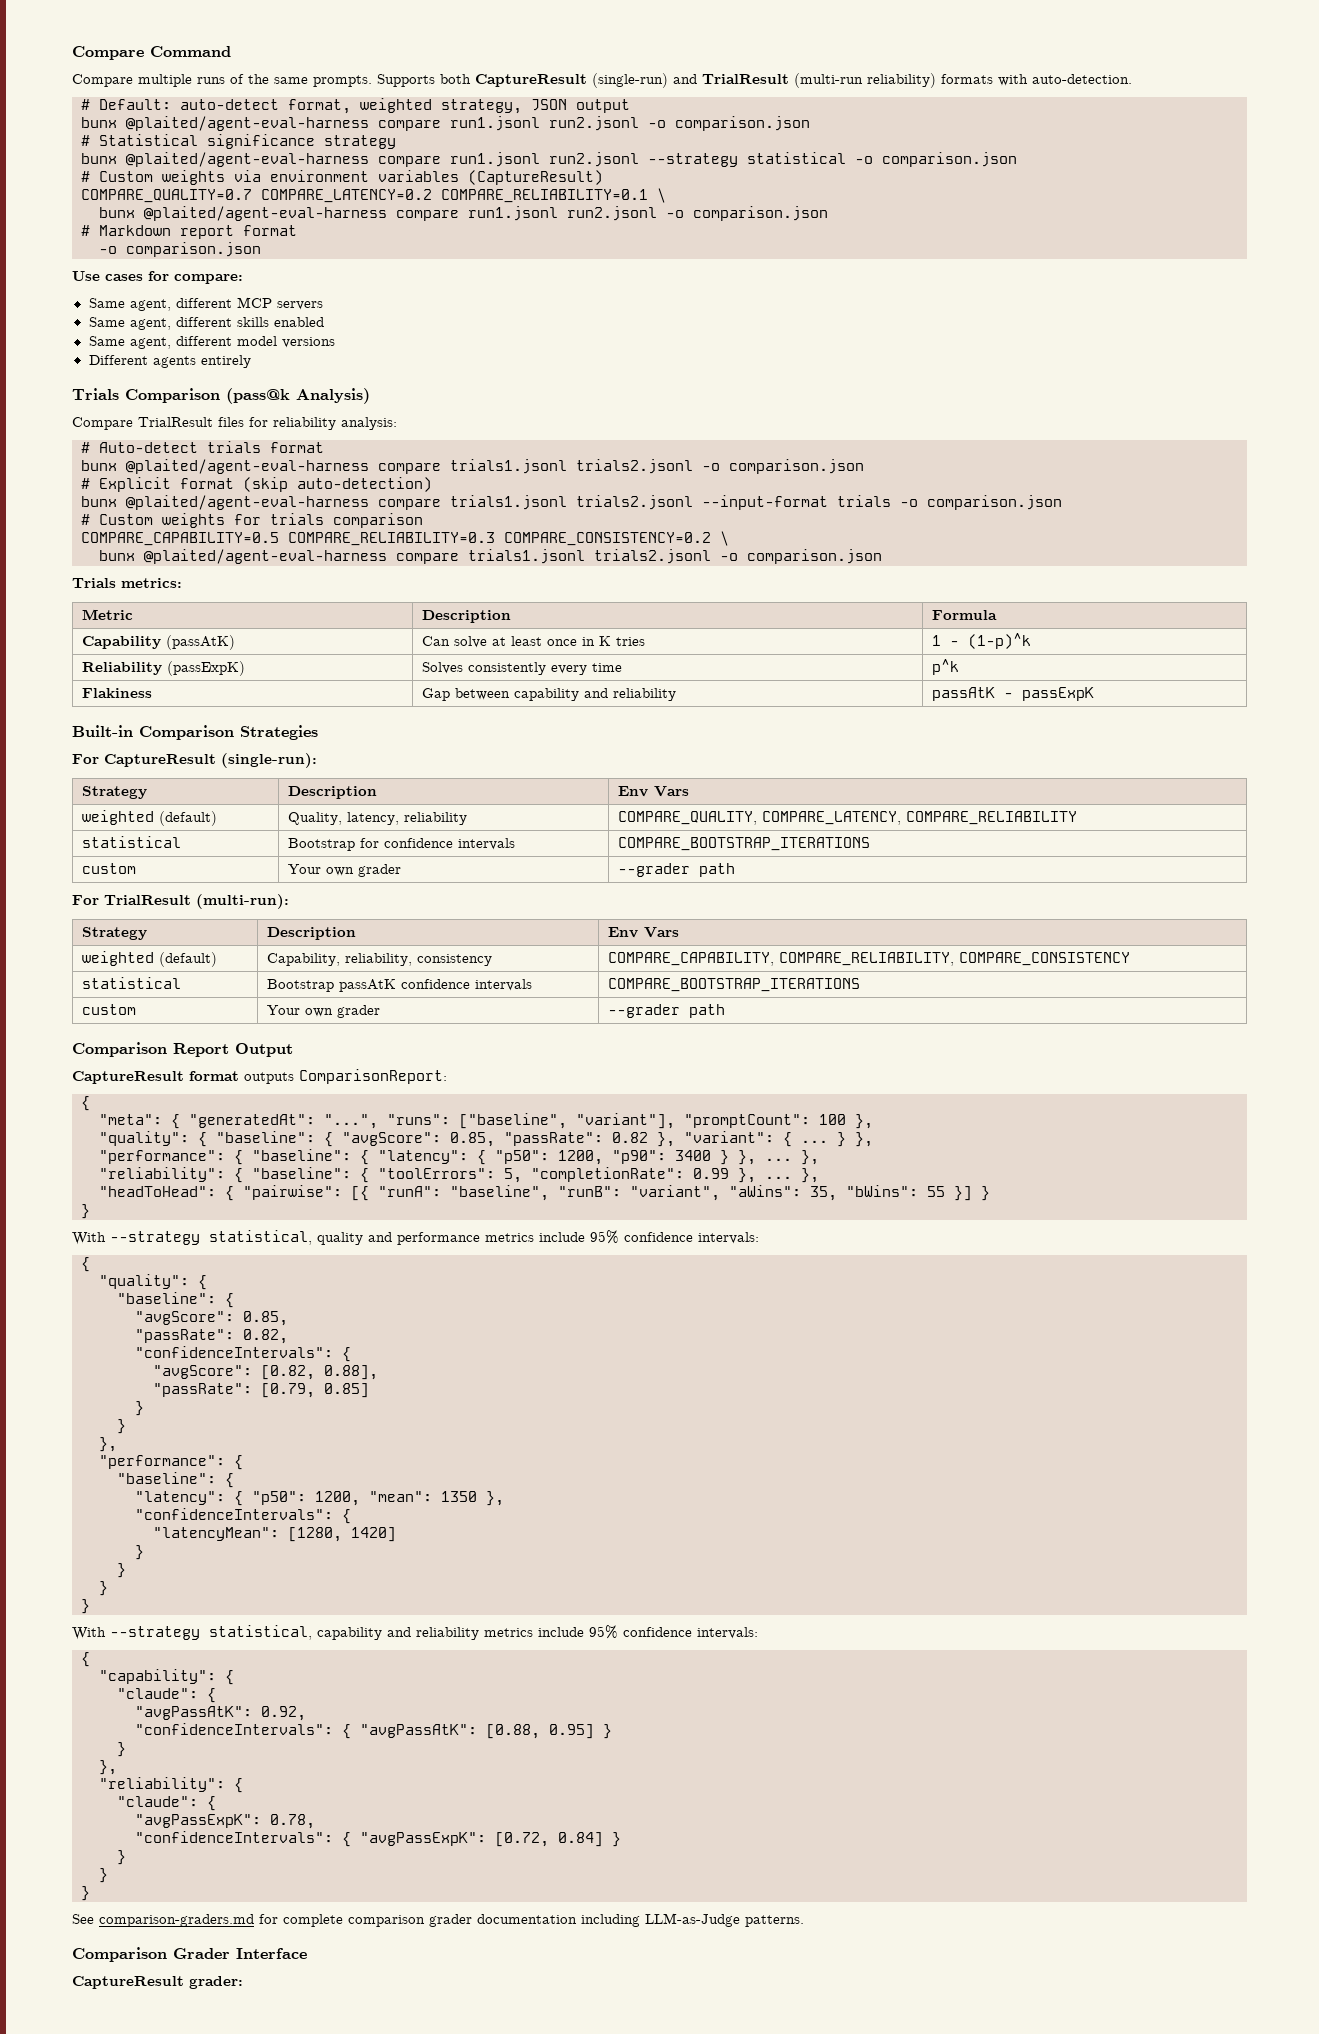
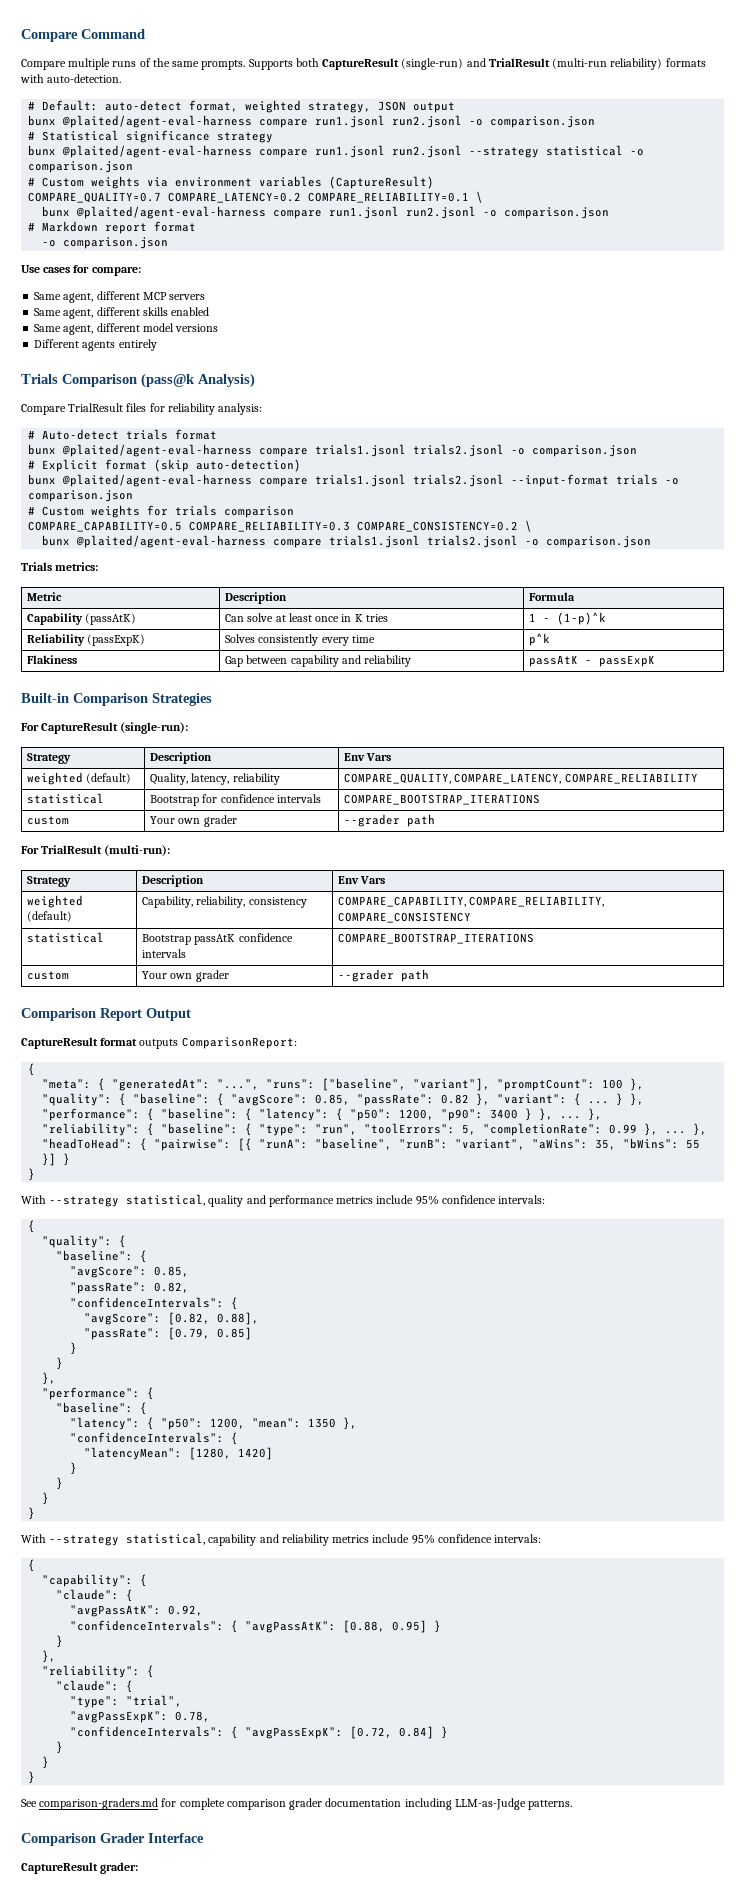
- "reliability": { "baseline": { "toolErrors": 5, "completionRate": 0.99 }, ...
+ "reliability": { "baseline": { "type": "run", "toolErrors": 5, "completionRate": 0.99 }, ...
+ "type": "trial",

